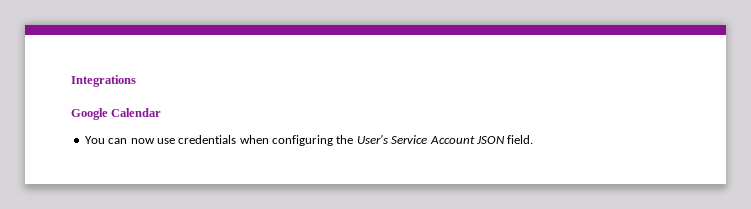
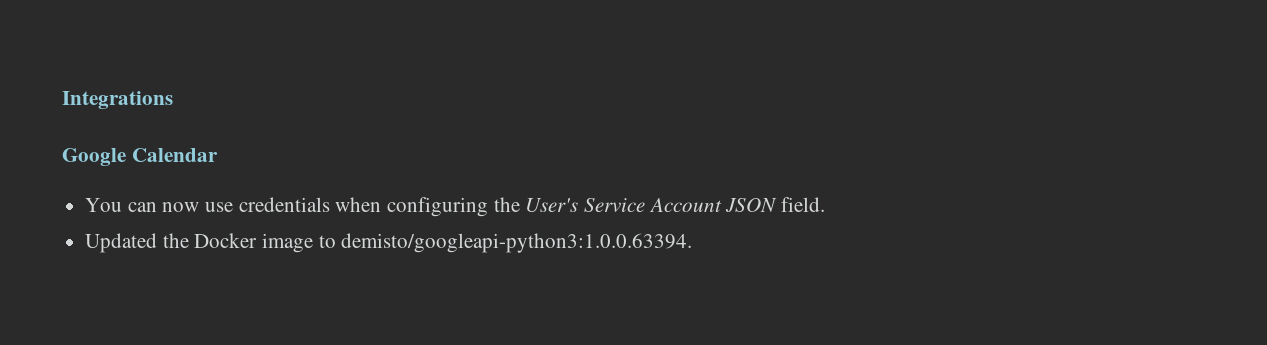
+ Updated the Docker image to demisto/googleapi-python3:1.0.0.63394.

